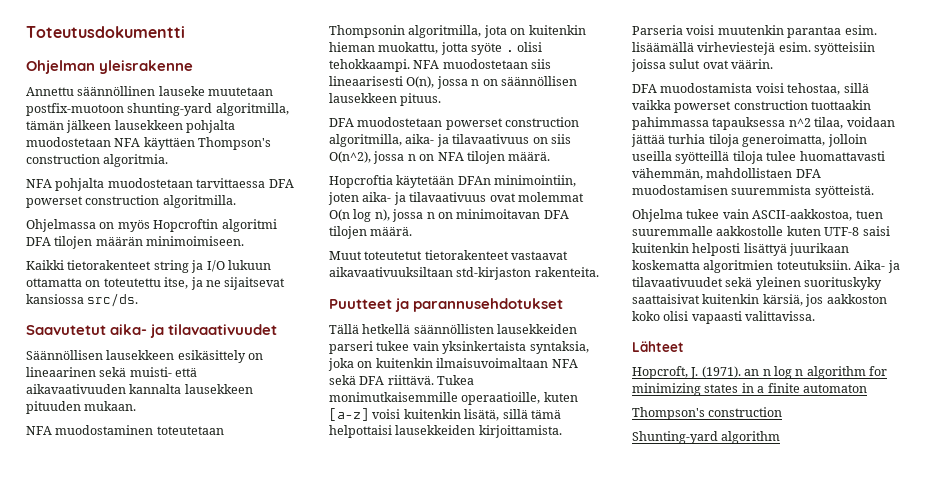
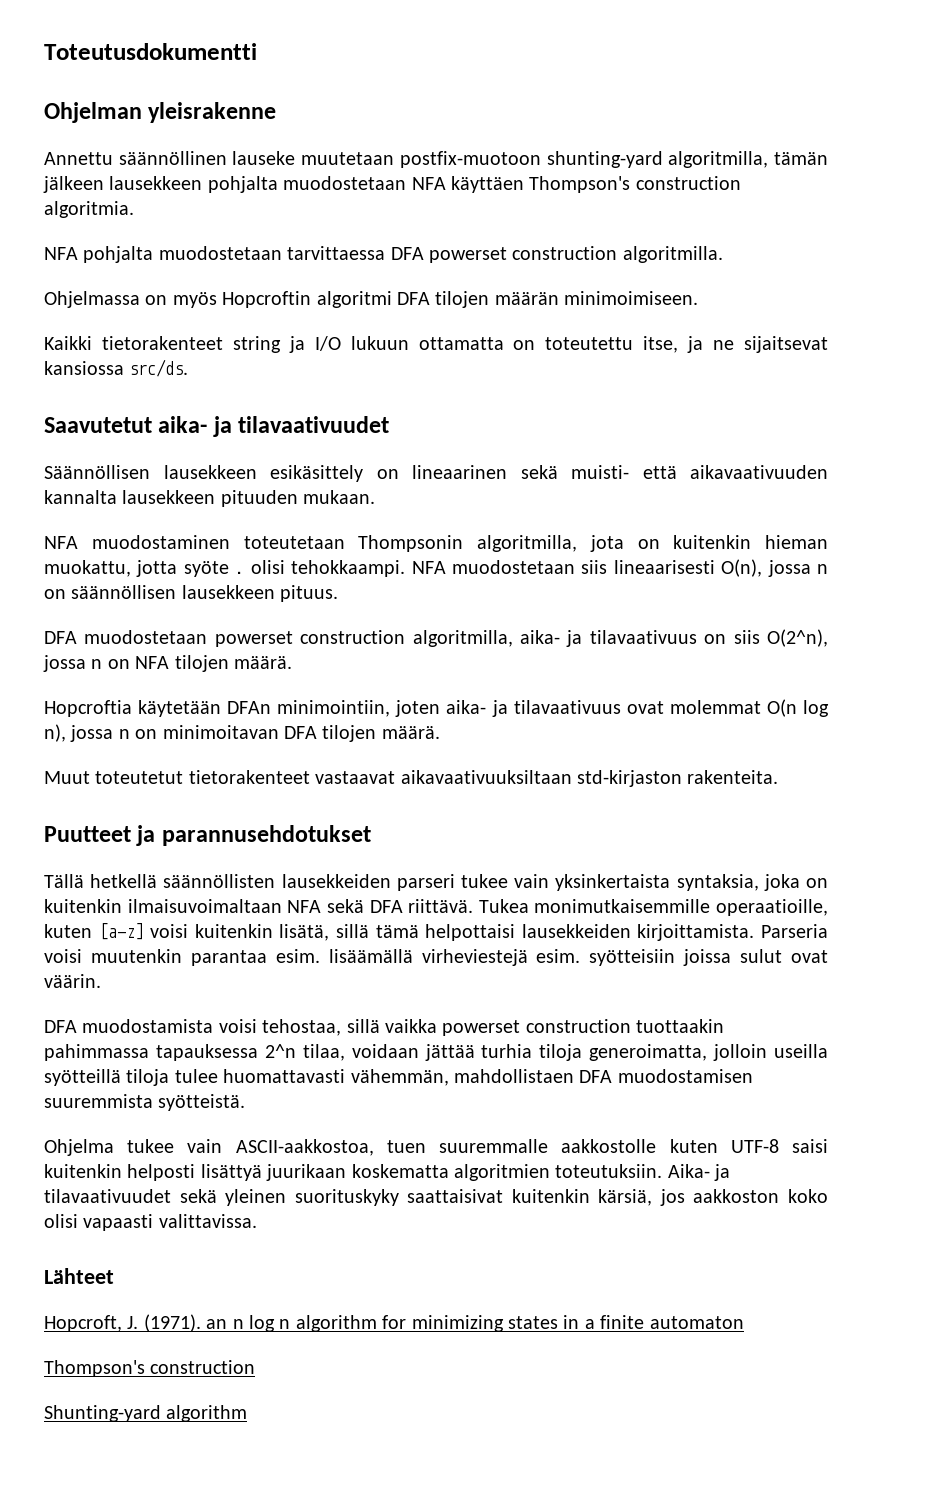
- DFA muodostetaan powerset construction algoritmilla, aika- ja tilavaativuus on siis O(n^2), jossa n on NFA tilojen määrä.
+ DFA muodostetaan powerset construction algoritmilla, aika- ja tilavaativuus on siis O(2^n), jossa n on NFA tilojen määrä.
- DFA muodostamista voisi tehostaa, sillä vaikka powerset construction tuottaakin pahimmassa tapauksessa n^2 tilaa, voidaan jättää turhia tiloja generoimatta, jolloin useilla syötteillä tiloja tulee huomattavasti vähemmän, mahdollistaen DFA muodostamisen suuremmista syötteistä.
+ DFA muodostamista voisi tehostaa, sillä vaikka powerset construction tuottaakin pahimmassa tapauksessa 2^n tilaa, voidaan jättää turhia tiloja generoimatta, jolloin useilla syötteillä tiloja tulee huomattavasti vähemmän, mahdollistaen DFA muodostamisen suuremmista syötteistä.

